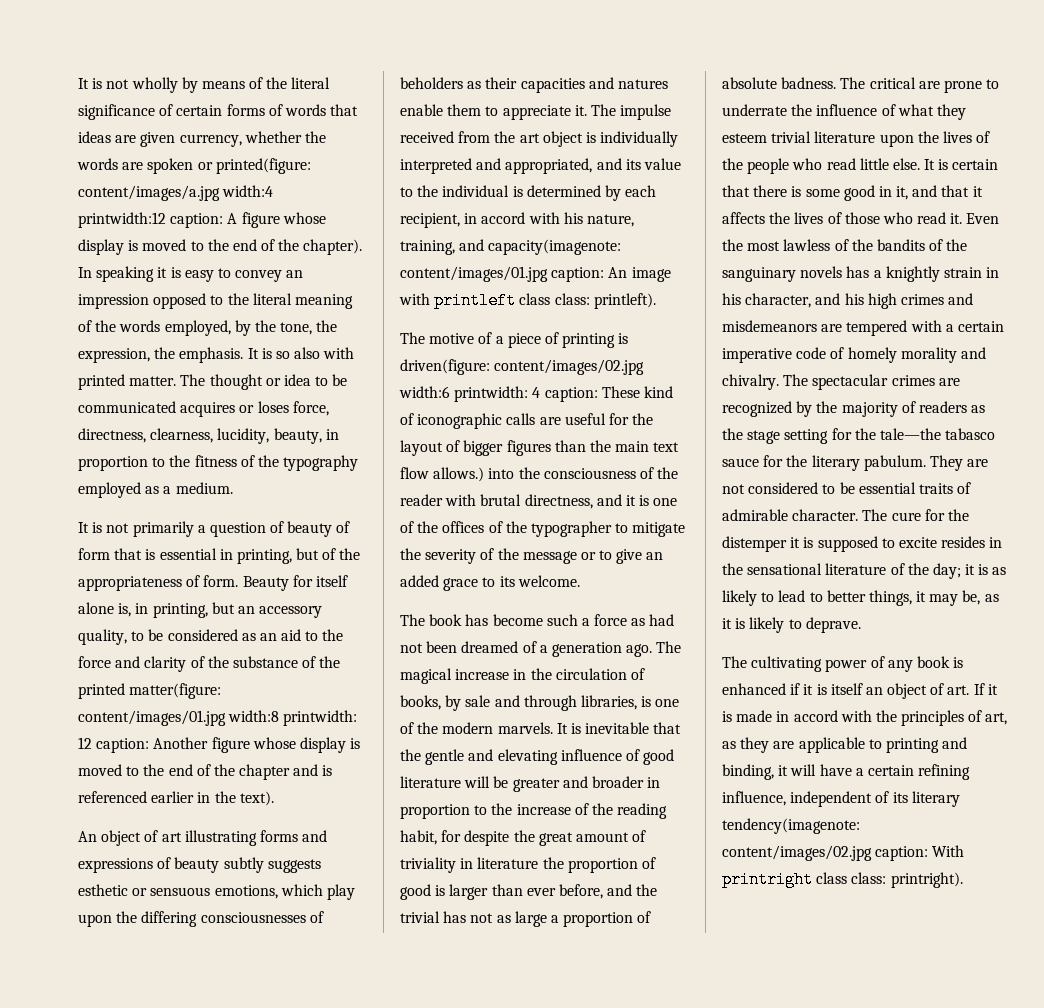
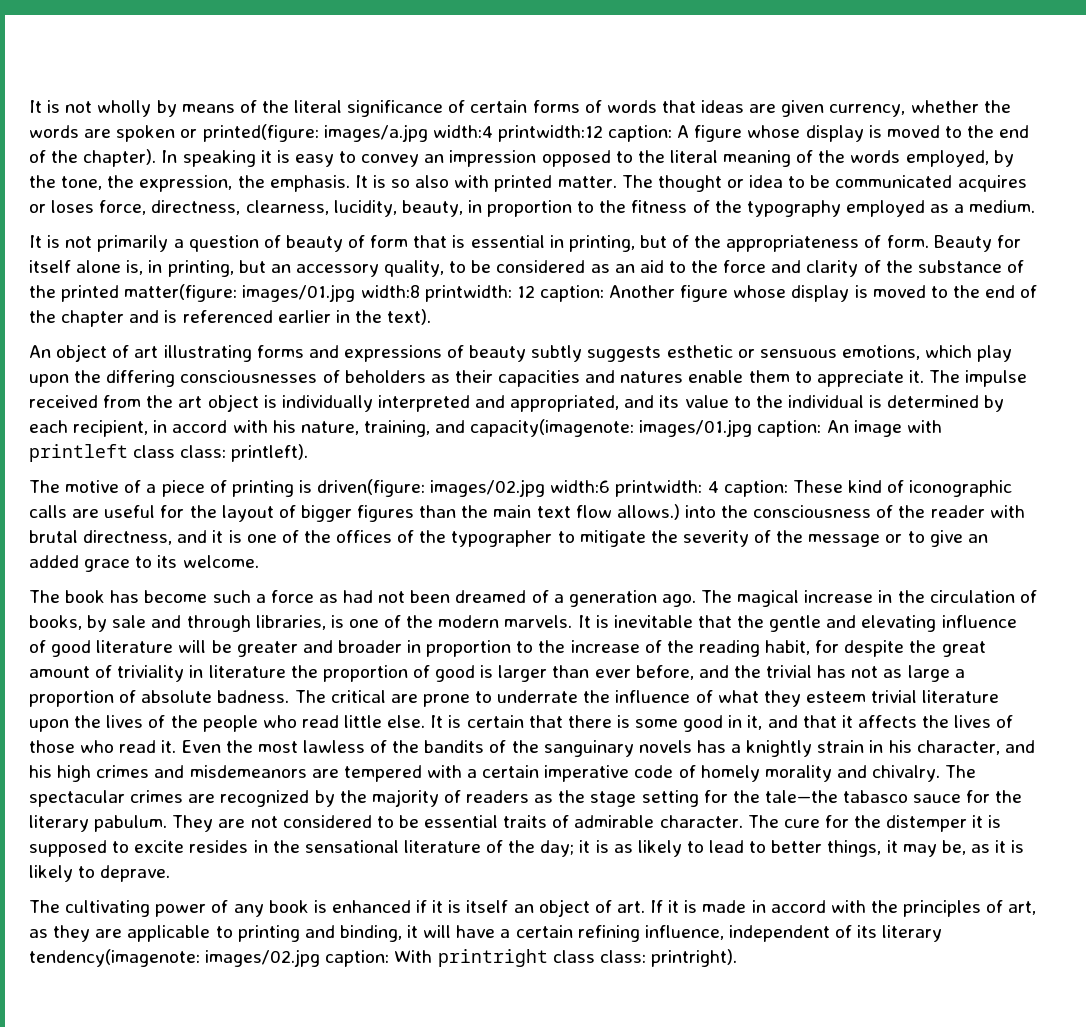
- It is not wholly by means of the literal significance of certain forms of words that ideas are given currency, whether the words are spoken or printed(figure: content/images/a.jpg width:4 printwidth:12 caption: A figure whose display is moved to the end of the chapter).
+ It is not wholly by means of the literal significance of certain forms of words that ideas are given currency, whether the words are spoken or printed(figure: images/a.jpg width:4 printwidth:12 caption: A figure whose display is moved to the end of the chapter).
- Beauty for itself alone is, in printing, but an accessory quality, to be considered as an aid to the force and clarity of the substance of the printed matter(figure: content/images/01.jpg width:8 printwidth: 12 caption: Another figure whose display is moved to the end of the chapter and is referenced earlier in the text).
+ Beauty for itself alone is, in printing, but an accessory quality, to be considered as an aid to the force and clarity of the substance of the printed matter(figure: images/01.jpg width:8 printwidth: 12 caption: Another figure whose display is moved to the end of the chapter and is referenced earlier in the text).
- The impulse received from the art object is individually interpreted and appropriated, and its value to the individual is determined by each recipient, in accord with his nature, training, and capacity(imagenote: content/images/01.jpg caption: An image with printleft class class: printleft).
+ The impulse received from the art object is individually interpreted and appropriated, and its value to the individual is determined by each recipient, in accord with his nature, training, and capacity(imagenote: images/01.jpg caption: An image with printleft class class: printleft).
- content/images/02.jpg width:6 printwidth:
+ images/02.jpg width:6 printwidth:
- The cultivating power of any book is enhanced if it is itself an object of art. If it is made in accord with the principles of art, as they are applicable to printing and binding, it will have a certain refining influence, independent of its literary tendency(imagenote: content/images/02.jpg caption: With printright class class: printright).
+ The cultivating power of any book is enhanced if it is itself an object of art. If it is made in accord with the principles of art, as they are applicable to printing and binding, it will have a certain refining influence, independent of its literary tendency(imagenote: images/02.jpg caption: With printright class class: printright).

